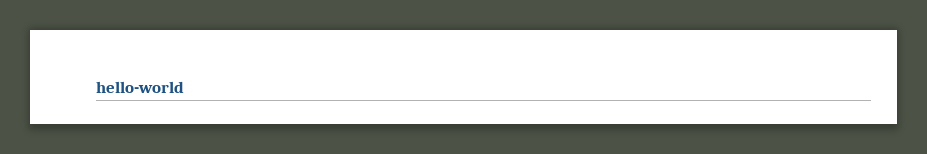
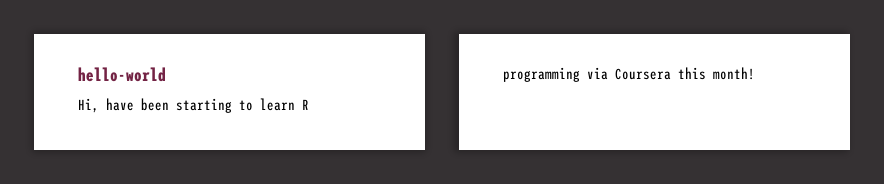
+ Hi, have been starting to learn R programming via Coursera this month!

